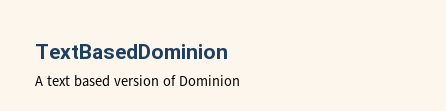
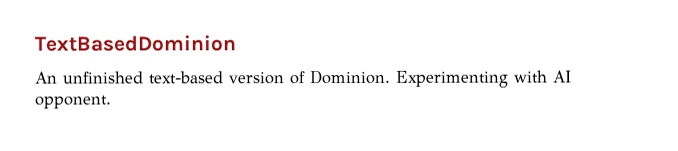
- A text based version of Dominion
+ An unfinished text-based version of Dominion. Experimenting with AI opponent.

